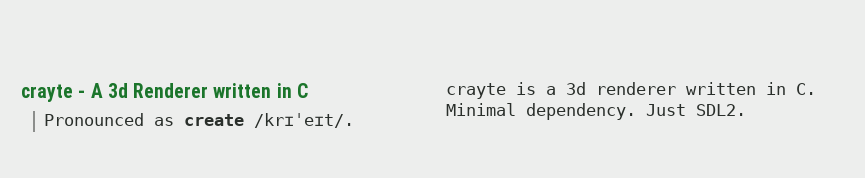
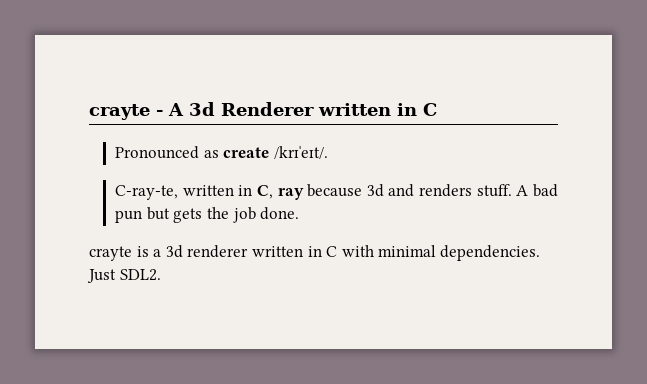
+ C-ray-te, written in C, ray because 3d and renders stuff. A bad pun but gets the job done.
- crayte is a 3d renderer written in C. Minimal dependency.
+ crayte is a 3d renderer written in C with minimal dependencies.

